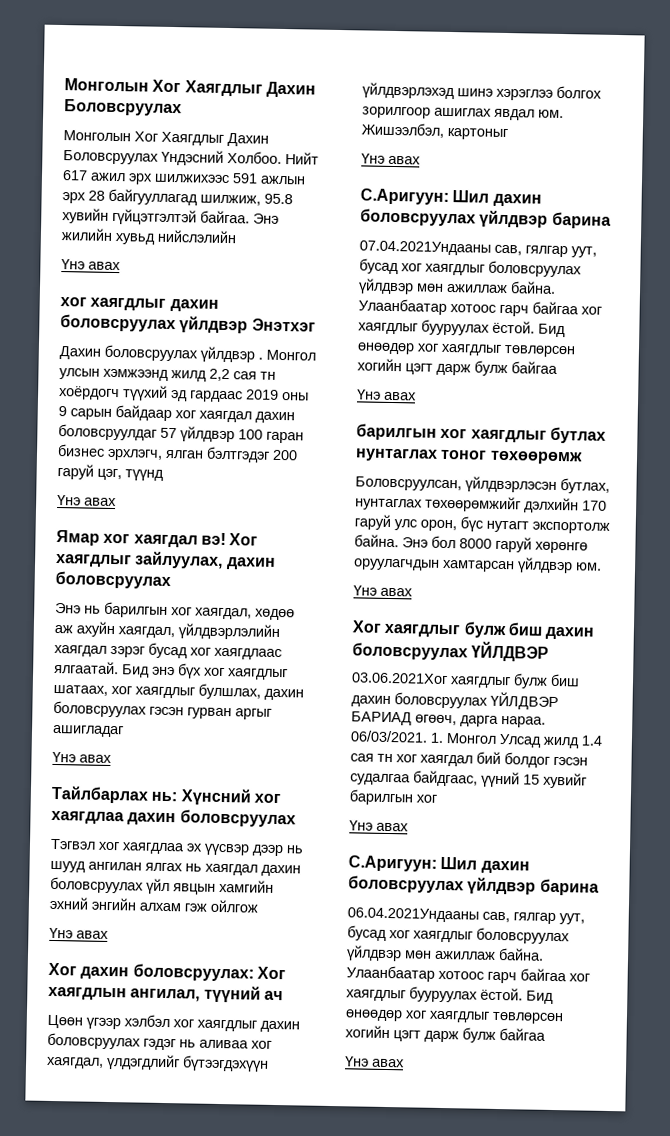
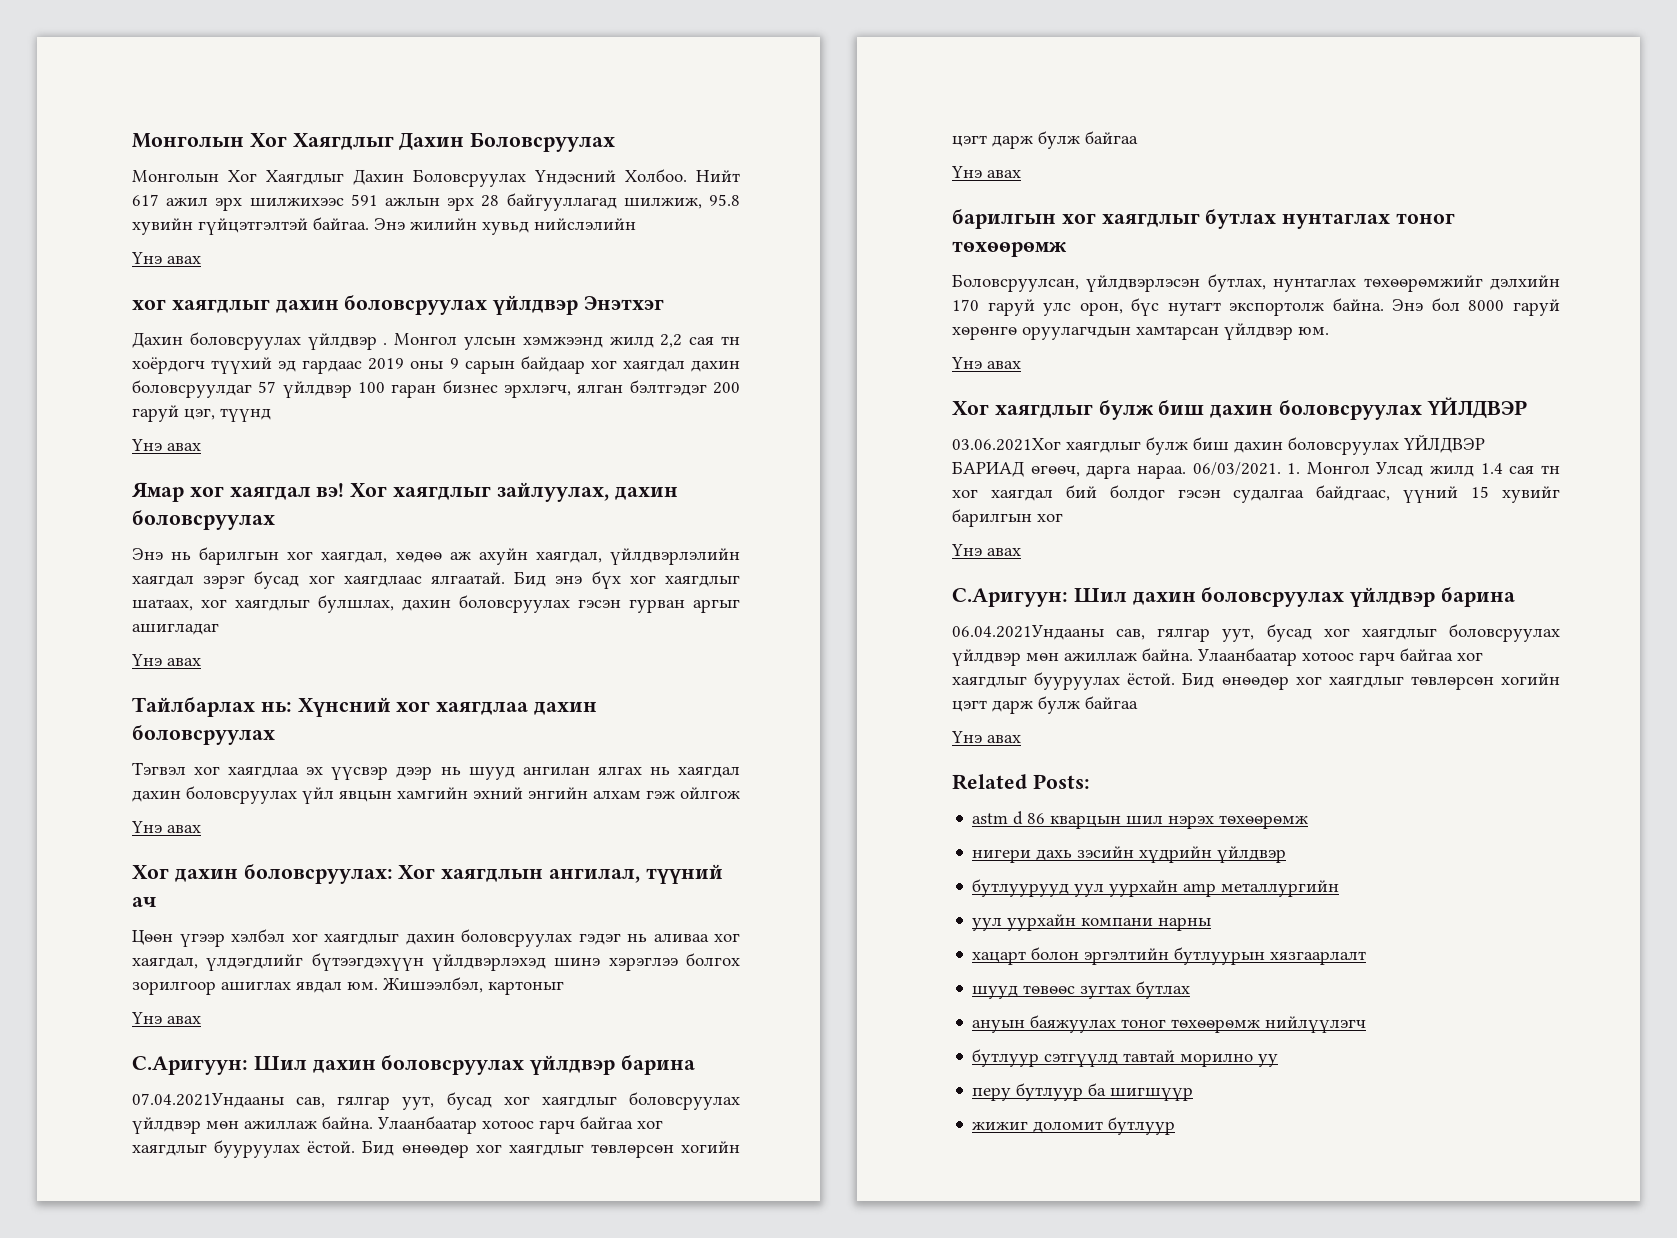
+ Related Posts:
+ astm d 86 кварцын шил нэрэх төхөөрөмж
+ нигери дахь зэсийн хүдрийн үйлдвэр
+ бутлуурууд уул уурхайн amp металлургийн
+ уул уурхайн компани нарны
+ хацарт болон эргэлтийн бутлуурын хязгаарлалт
+ шууд төвөөс зугтах бутлах
+ ануын баяжуулах тоног төхөөрөмж нийлүүлэгч
+ бутлуур сэтгүүлд тавтай морилно уу
+ перу бутлуур ба шигшүүр
+ жижиг доломит бутлуур

